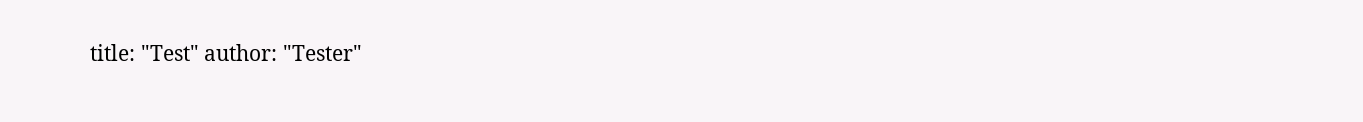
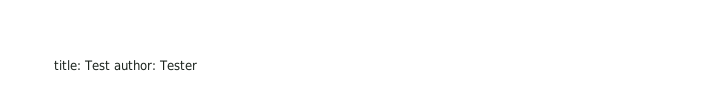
- title: "Test" author: "Tester"
+ title: Test author: Tester

